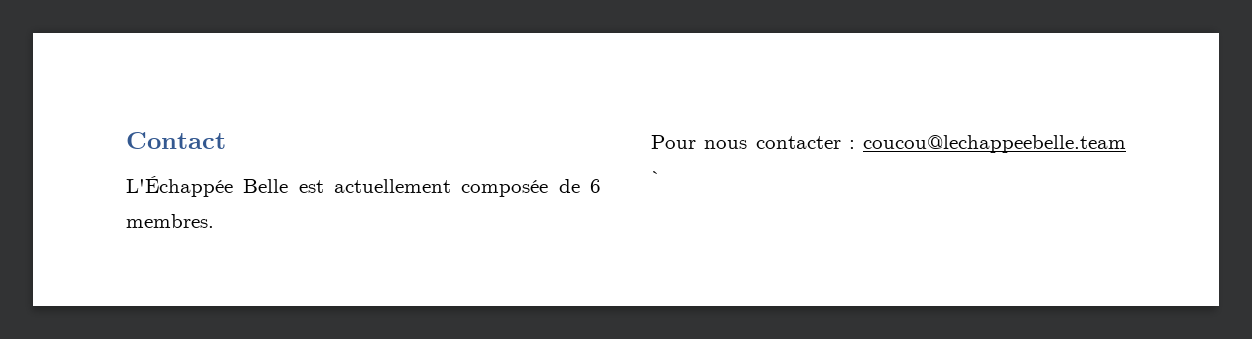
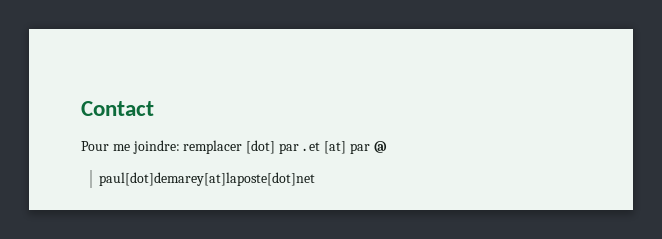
- L'Échappée Belle est actuellement composée de 6 membres.
- Pour nous contacter : coucou@lechappeebelle.team `
+ Pour me joindre: remplacer [dot] par . et [at] par @
+ paul[dot]demarey[at]laposte[dot]net

